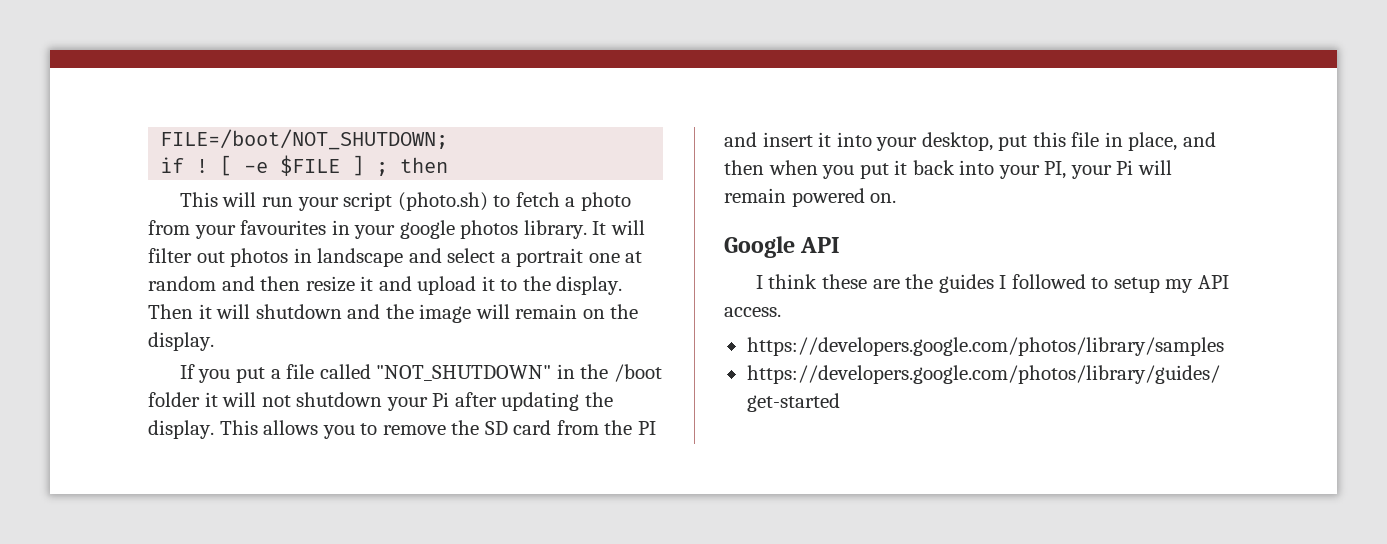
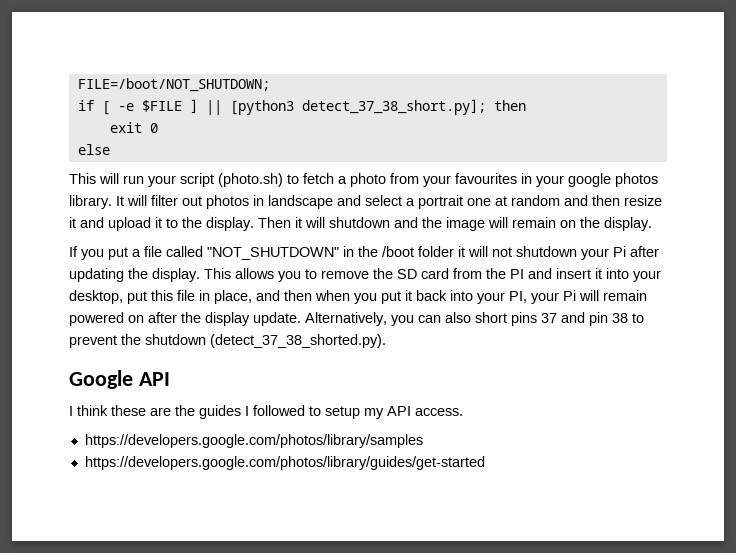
- if ! [ -e $FILE ] ; then
+ if [ -e $FILE ] || [python3 detect_37_38_short.py]; then
+ exit 0
+ else
- This allows you to remove the SD card from the PI and insert it into your desktop, put this file in place, and then when you put it back into your PI, your Pi will remain powered on.
+ This allows you to remove the SD card from the PI and insert it into your desktop, put this file in place, and then when you put it back into your PI, your Pi will remain powered on after the display update. Alternatively, you can also short pins 37 and pin 38 to prevent the shutdown (detect_37_38_shorted.py).

